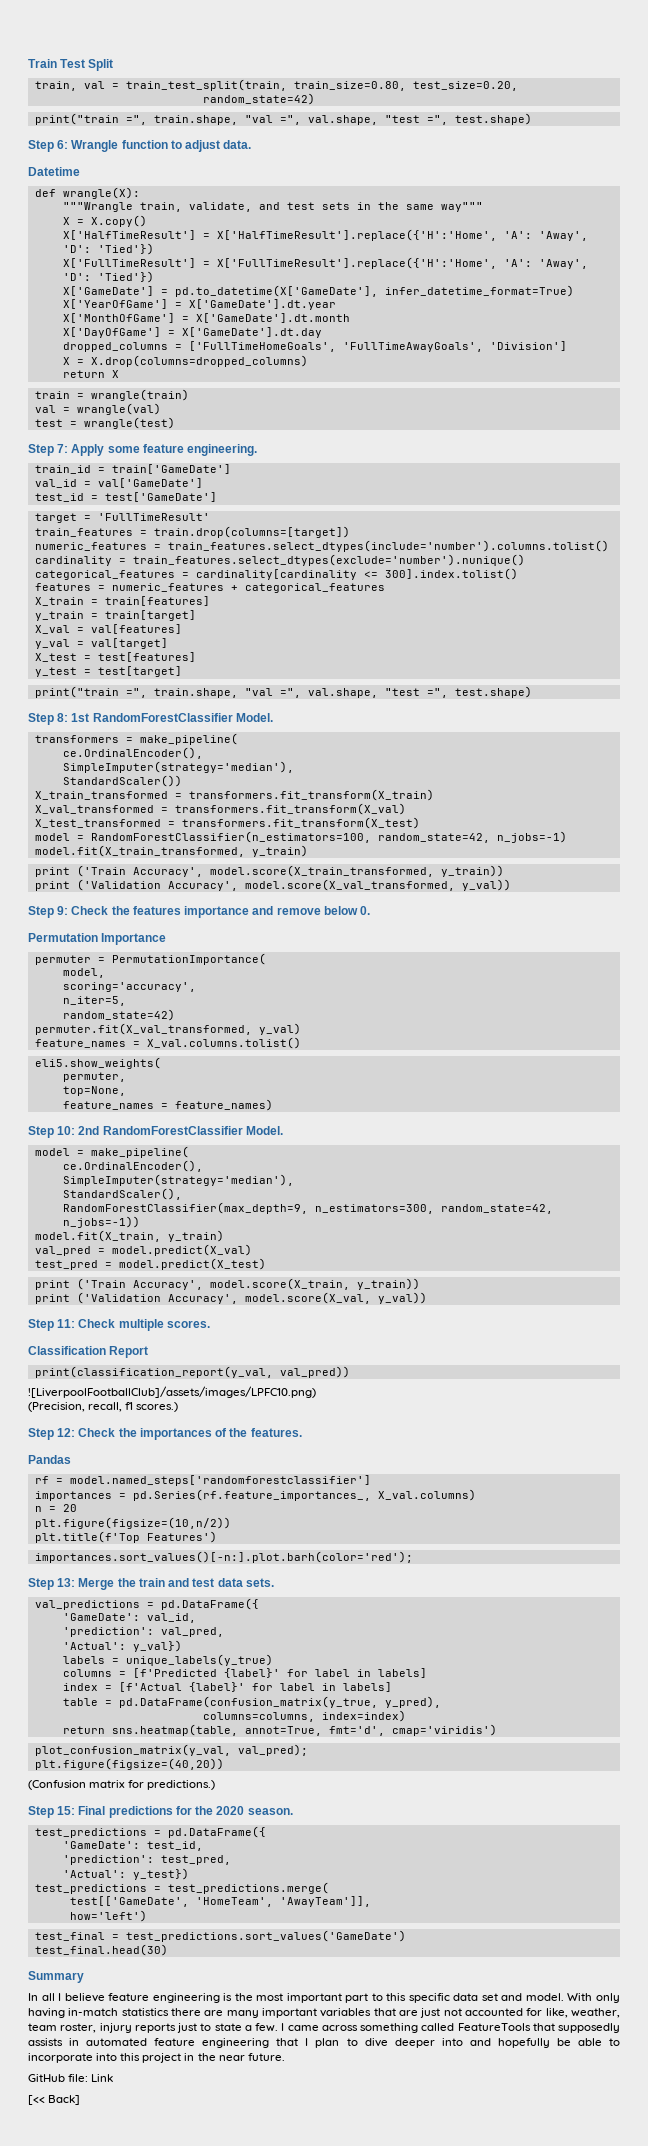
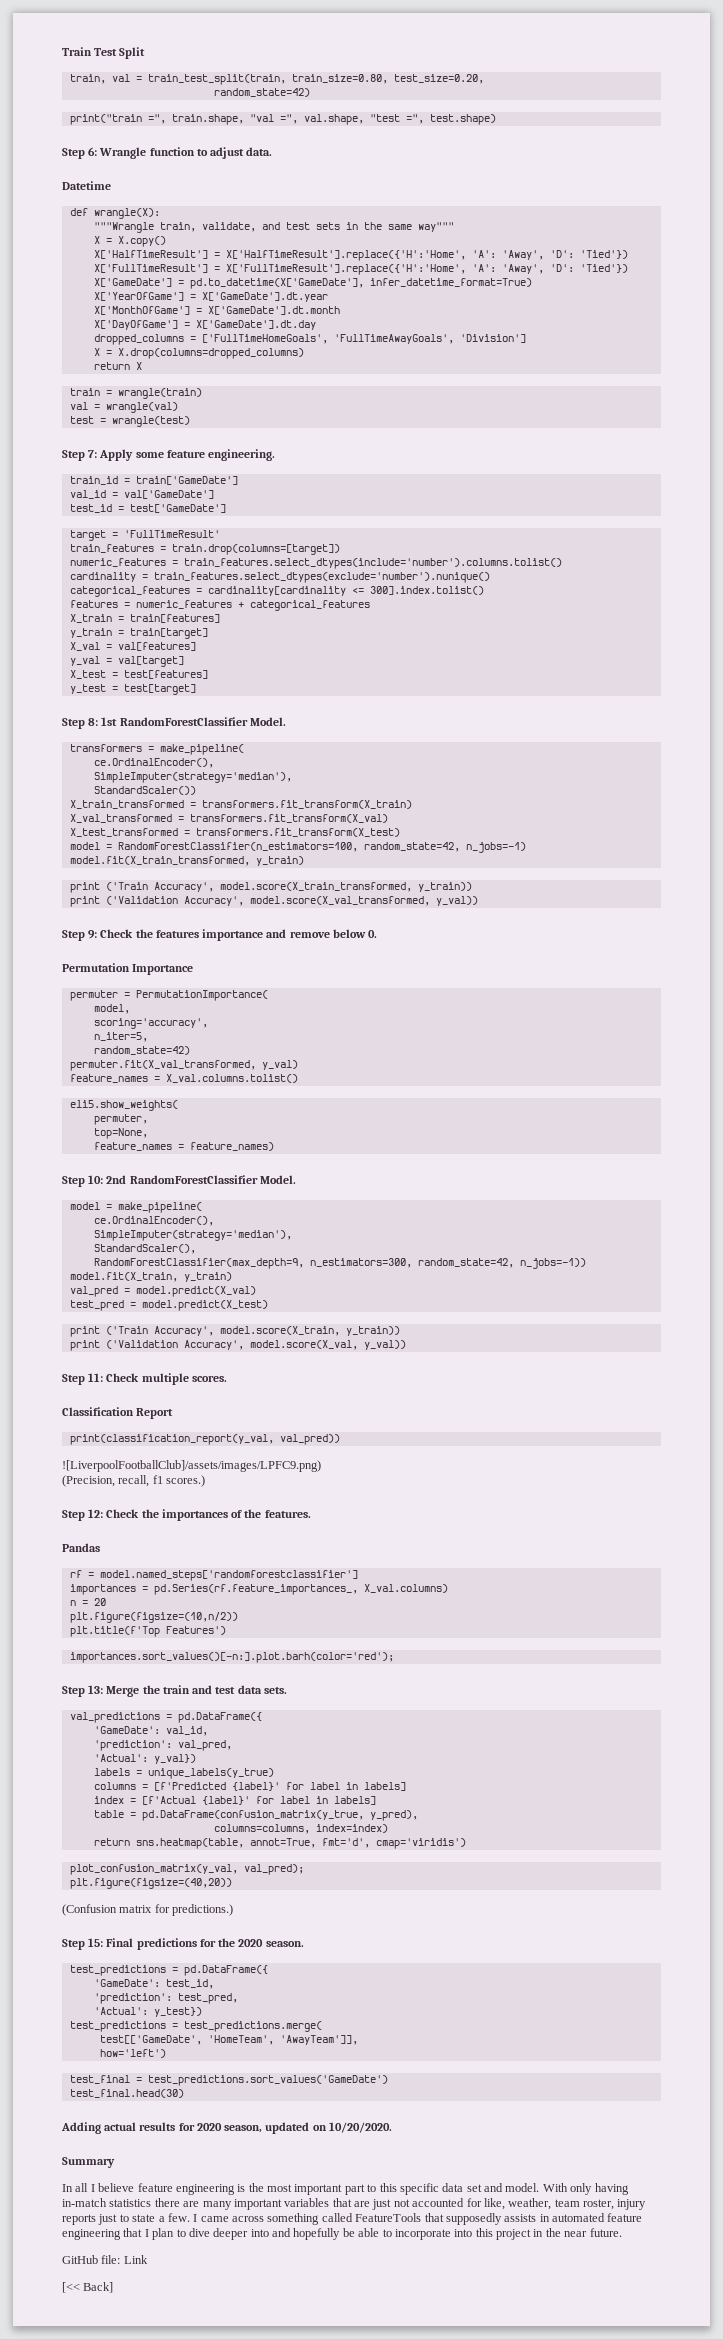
  y_test = test[target]
- print("train =", train.shape, "val =", val.shape, "test =", test.shape)
- ![LiverpoolFootballClub]/assets/images/LPFC10.png)
+ ![LiverpoolFootballClub]/assets/images/LPFC9.png)
+ Adding actual results for 2020 season, updated on 10/20/2020.

